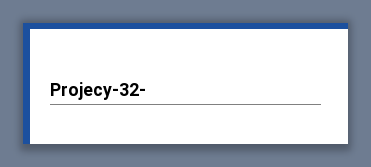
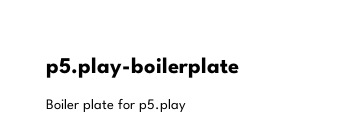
- Projecy-32-
+ p5.play-boilerplate
+ Boiler plate for p5.play

